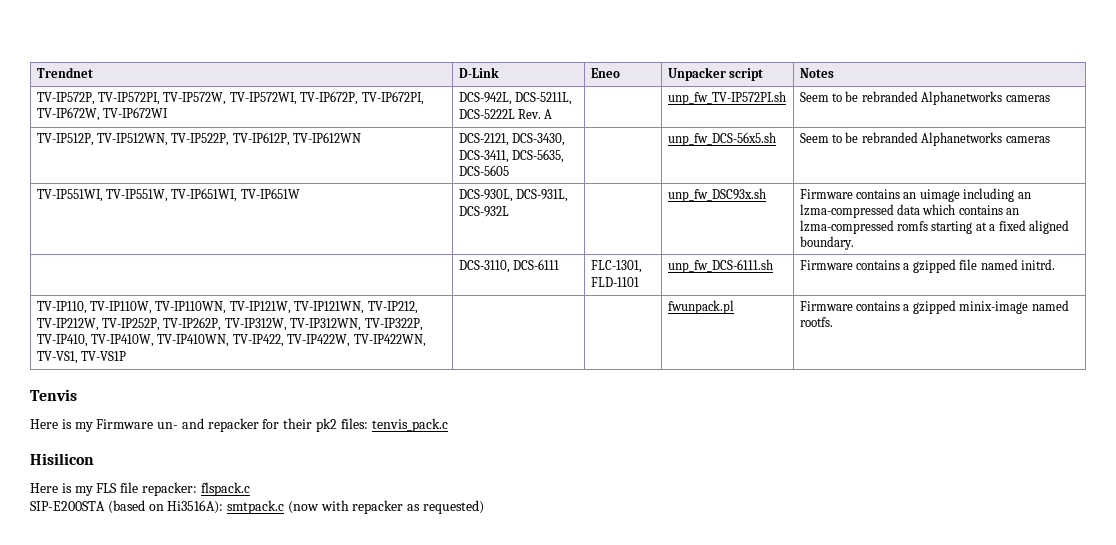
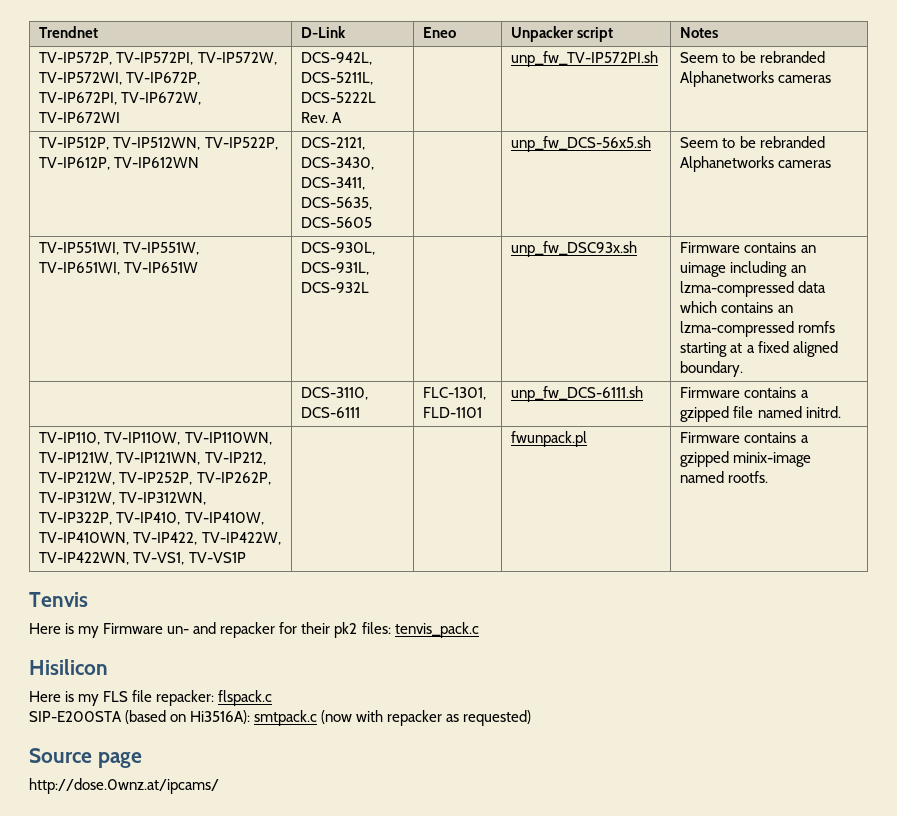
+ Source page
+ http://dose.0wnz.at/ipcams/

